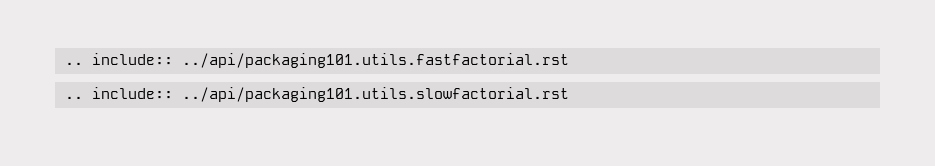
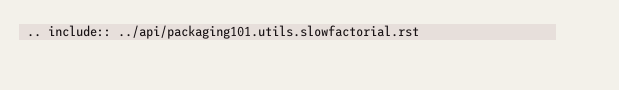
- .. include:: ../api/packaging101.utils.fastfactorial.rst

